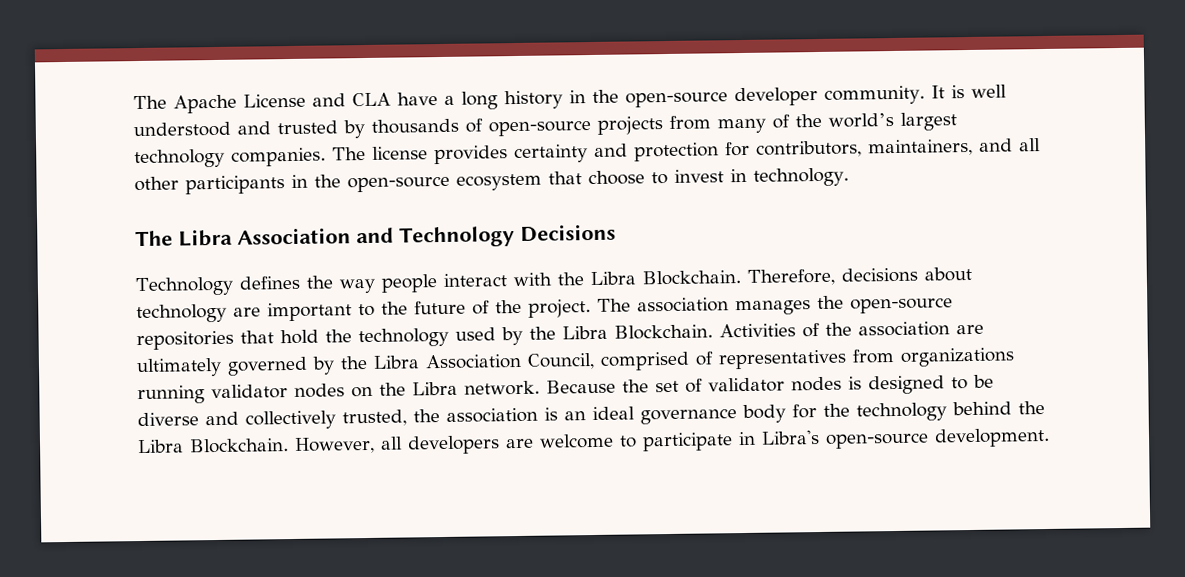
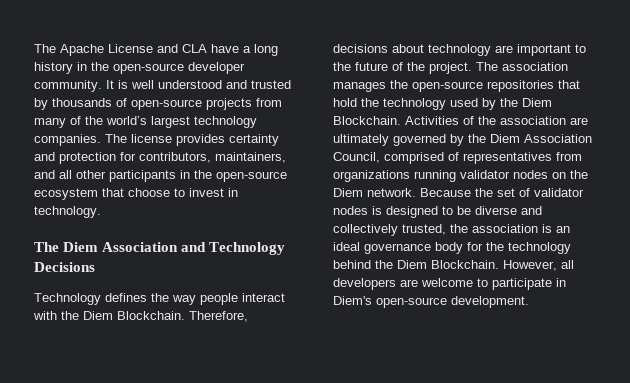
- The Libra Association and Technology Decisions
+ The Diem Association and Technology Decisions
- Technology defines the way people interact with the Libra Blockchain.
+ Technology defines the way people interact with the Diem Blockchain.
- The association manages the open-source repositories that hold the technology used by the Libra Blockchain.
+ The association manages the open-source repositories that hold the technology used by the Diem Blockchain.
- Activities of the association are ultimately governed by the Libra Association Council, comprised of representatives from organizations running validator nodes on the Libra network.
+ Activities of the association are ultimately governed by the Diem Association Council, comprised of representatives from organizations running validator nodes on the Diem network.
- Because the set of validator nodes is designed to be diverse and collectively trusted, the association is an ideal governance body for the technology behind the Libra Blockchain.
+ Because the set of validator nodes is designed to be diverse and collectively trusted, the association is an ideal governance body for the technology behind the Diem Blockchain.
- However, all developers are welcome to participate in Libra's open-source development.
+ However, all developers are welcome to participate in Diem's open-source development.

